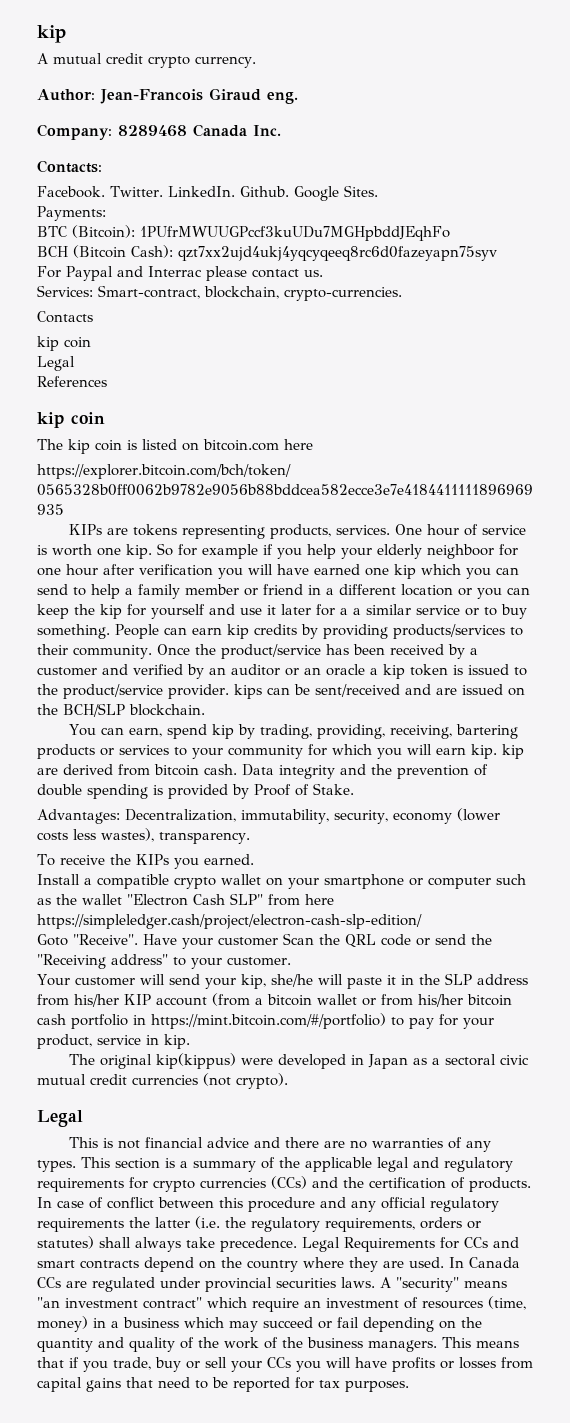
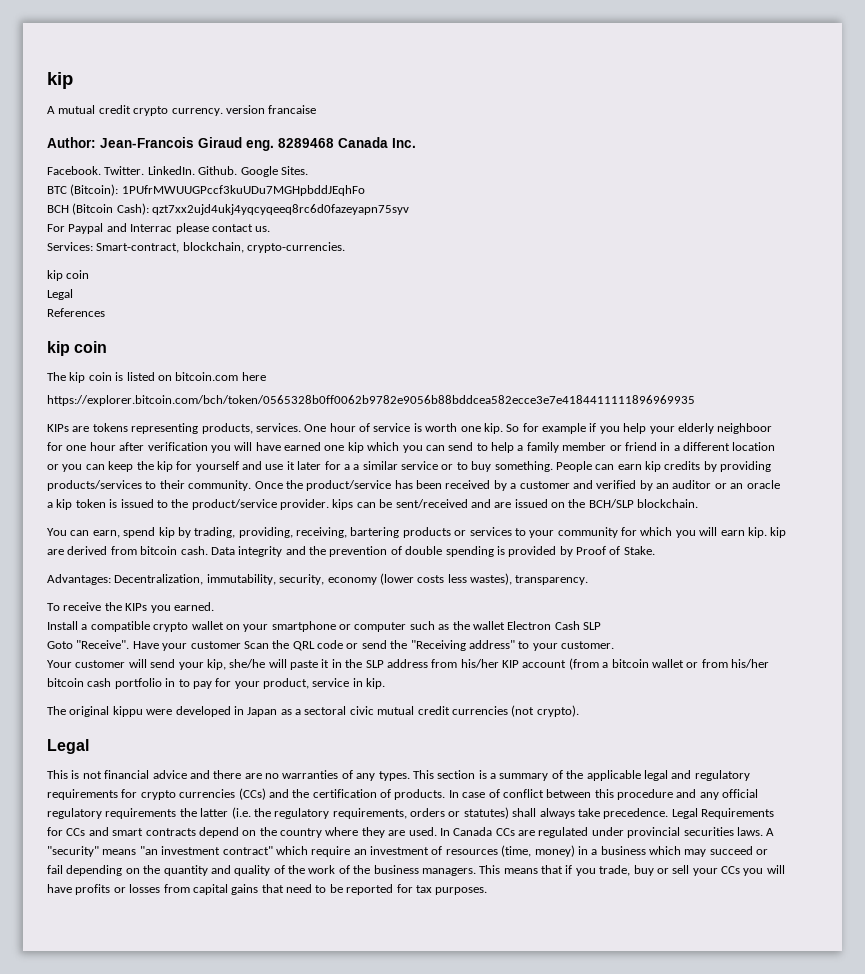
- A mutual credit crypto currency.
+ A mutual credit crypto currency. version francaise
- Author: Jean-Francois Giraud eng.
- Company: 8289468 Canada Inc.
+ Author: Jean-Francois Giraud eng. 8289468 Canada Inc.
- Contacts:
- Payments:
- Contacts
- Install a compatible crypto wallet on your smartphone or computer such as the wallet "Electron Cash SLP" from here https://simpleledger.cash/project/electron-cash-slp-edition/
+ Install a compatible crypto wallet on your smartphone or computer such as the wallet Electron Cash SLP
- Your customer will send your kip, she/he will paste it in the SLP address from his/her KIP account (from a bitcoin wallet or from his/her bitcoin cash portfolio in https://mint.bitcoin.com/#/portfolio) to pay for your product, service in kip.
+ Your customer will send your kip, she/he will paste it in the SLP address from his/her KIP account (from a bitcoin wallet or from his/her bitcoin cash portfolio in to pay for your product, service in kip.
- The original kip(kippus) were developed in Japan as a sectoral civic mutual credit currencies (not crypto).
+ The original kippu were developed in Japan as a sectoral civic mutual credit currencies (not crypto).

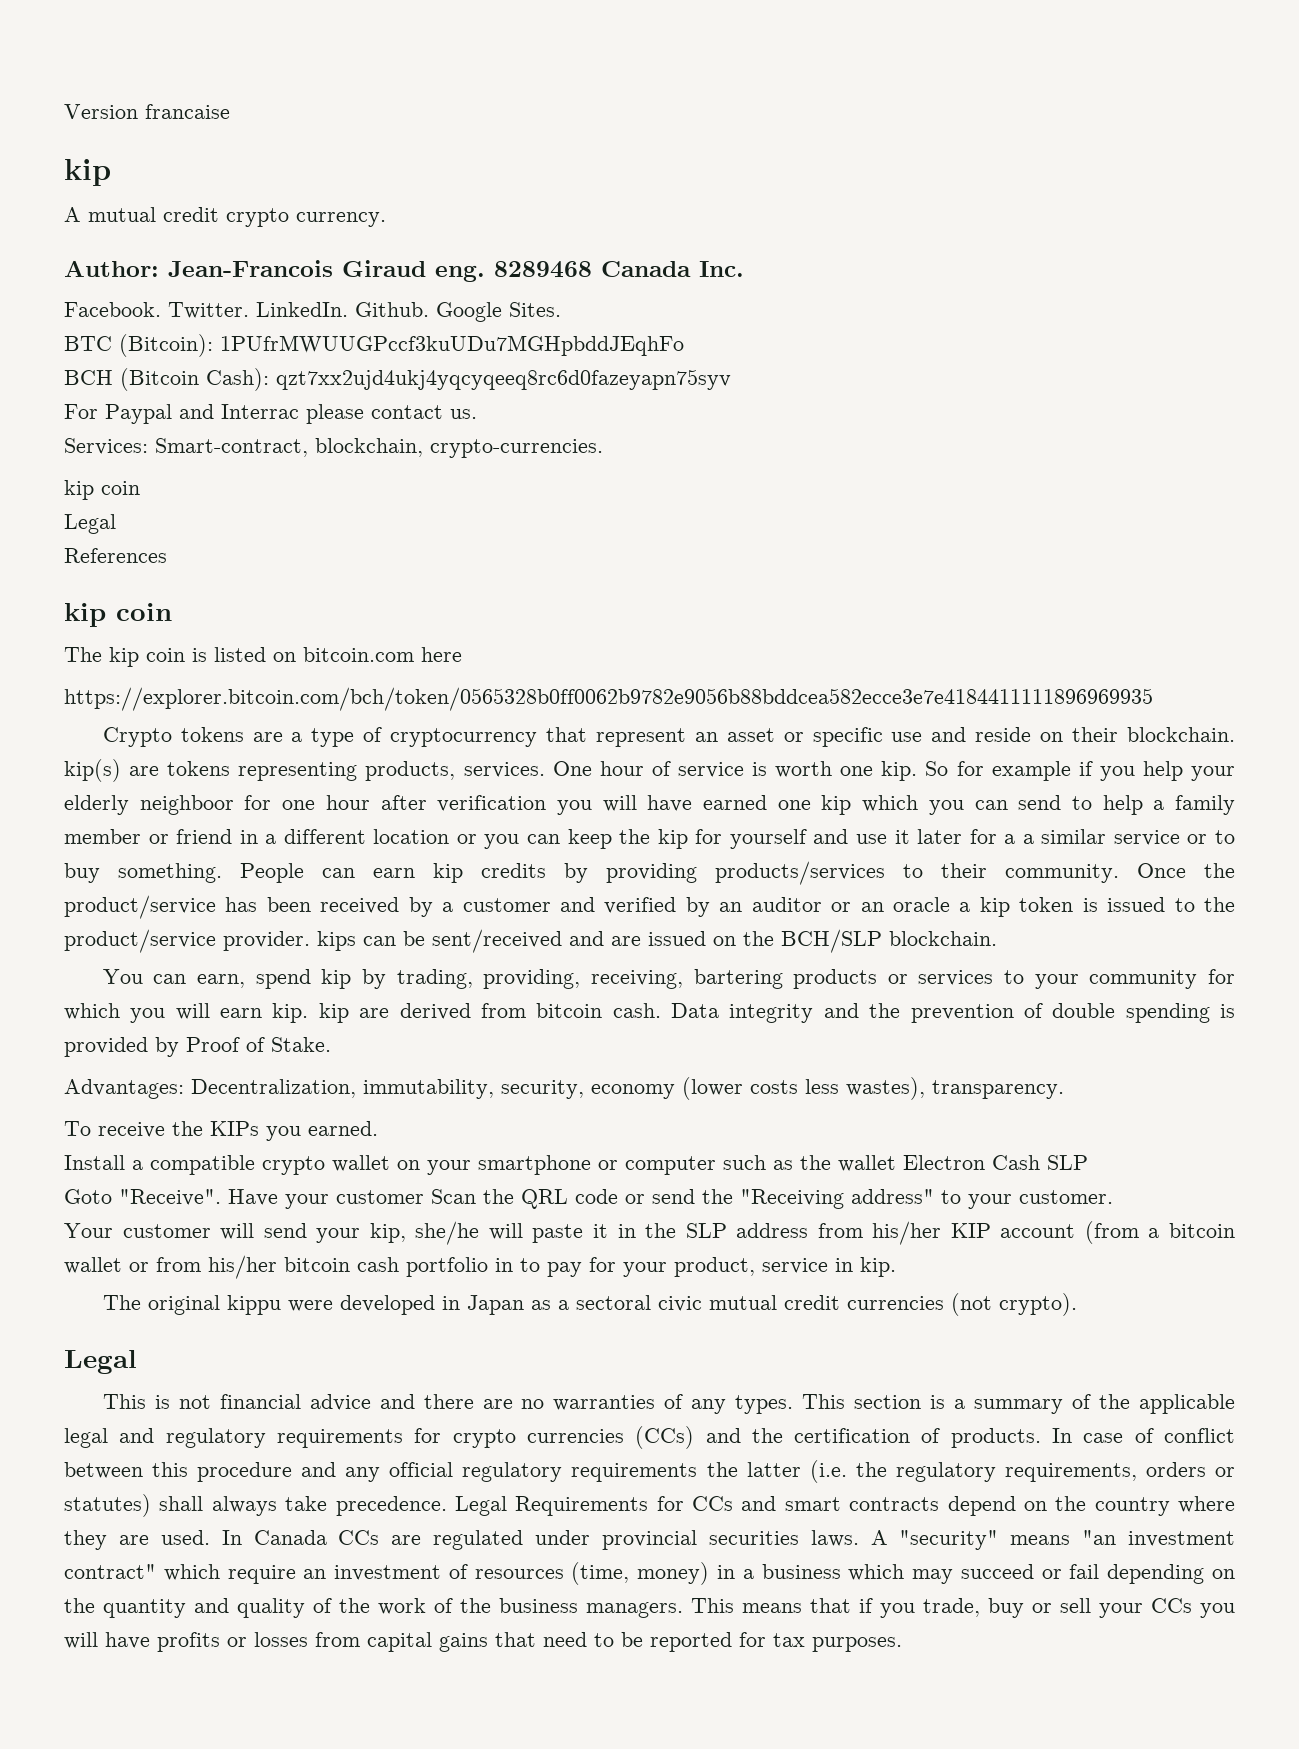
+ Version francaise
- A mutual credit crypto currency. version francaise
+ A mutual credit crypto currency.
- KIPs are tokens representing products, services.
+ Crypto tokens are a type of cryptocurrency that represent an asset or specific use and reside on their blockchain. kip(s) are tokens representing products, services.

